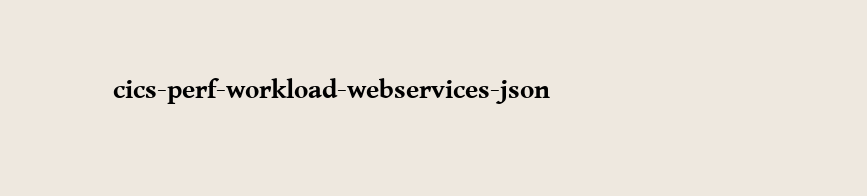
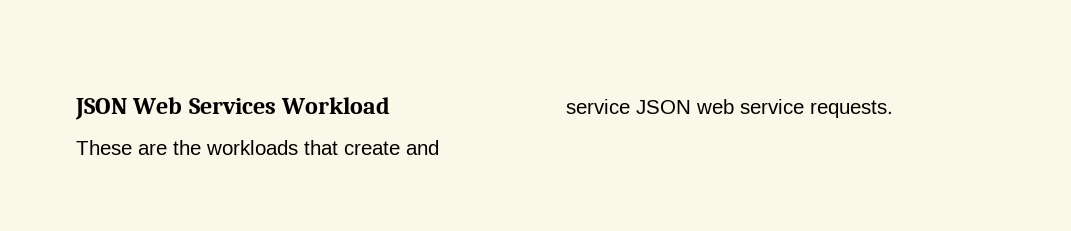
- cics-perf-workload-webservices-json
+ JSON Web Services Workload
+ These are the workloads that create and service JSON web service requests.

